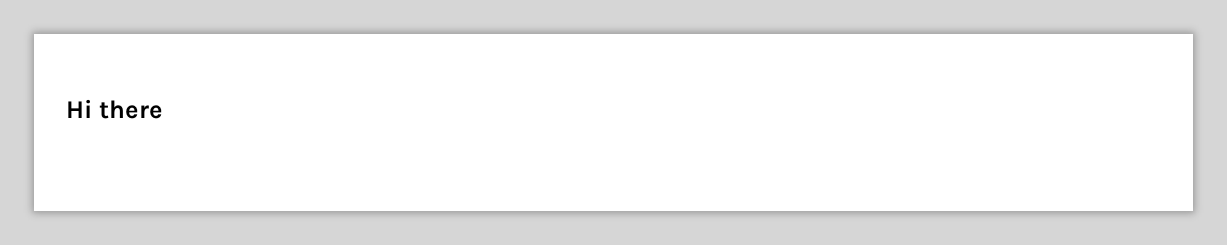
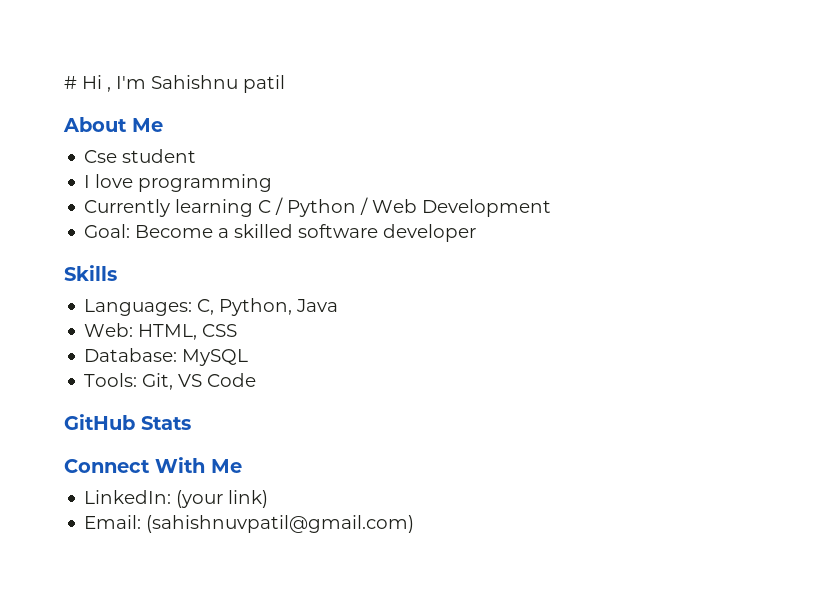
- Hi there
+ # Hi , I'm Sahishnu patil
+ About Me
+ Cse student
+ I love programming
+ Currently learning C / Python / Web Development
+ Goal: Become a skilled software developer
+ Skills
+ Languages: C, Python, Java
+ Web: HTML, CSS
+ Database: MySQL
+ Tools: Git, VS Code
+ GitHub Stats
+ Connect With Me
+ LinkedIn: (your link)
+ Email: (sahishnuvpatil@gmail.com)

